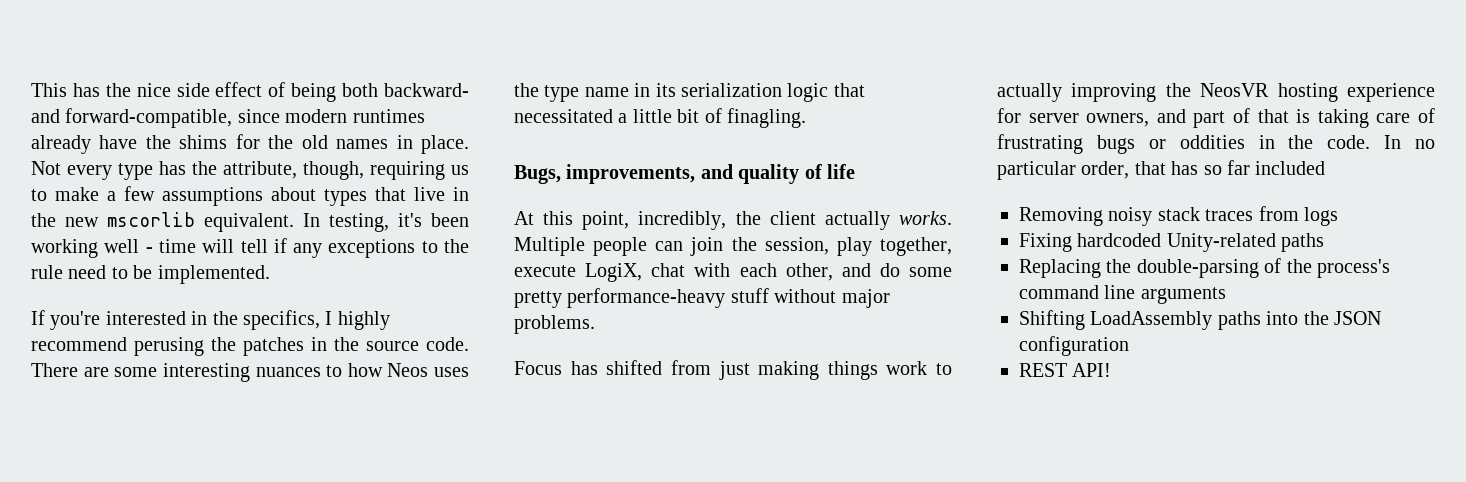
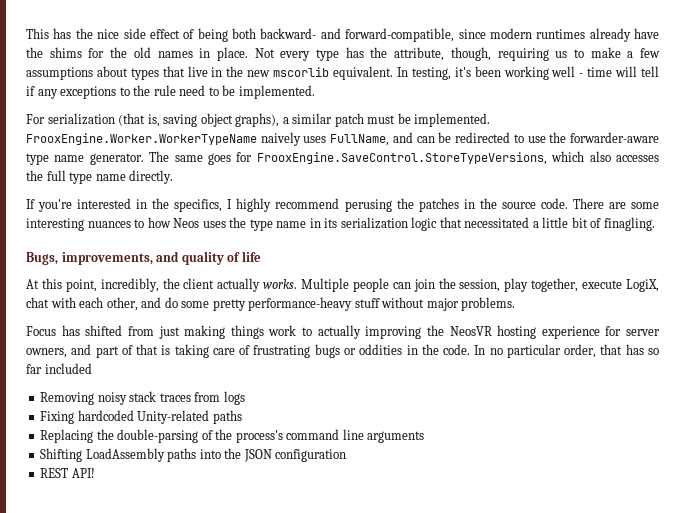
+ For serialization (that is, saving object graphs), a similar patch must be implemented. FrooxEngine.Worker.WorkerTypeName naively uses FullName, and can be redirected to use the forwarder-aware type name generator. The same goes for FrooxEngine.SaveControl.StoreTypeVersions, which also accesses the full type name directly.

